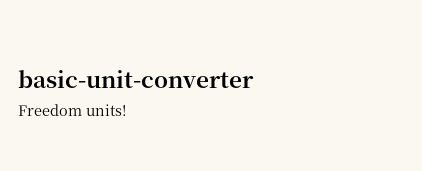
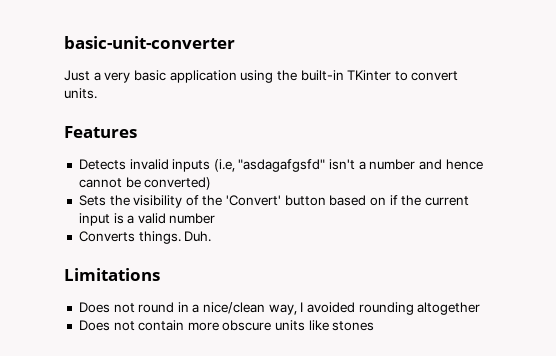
- Freedom units!
+ Just a very basic application using the built-in TKinter to convert units.
+ Features
+ Detects invalid inputs (i.e, "asdagafgsfd" isn't a number and hence cannot be converted)
+ Sets the visibility of the 'Convert' button based on if the current input is a valid number
+ Converts things. Duh.
+ Limitations
+ Does not round in a nice/clean way, I avoided rounding altogether
+ Does not contain more obscure units like stones

